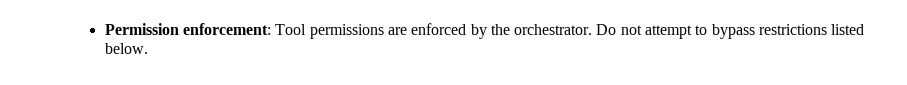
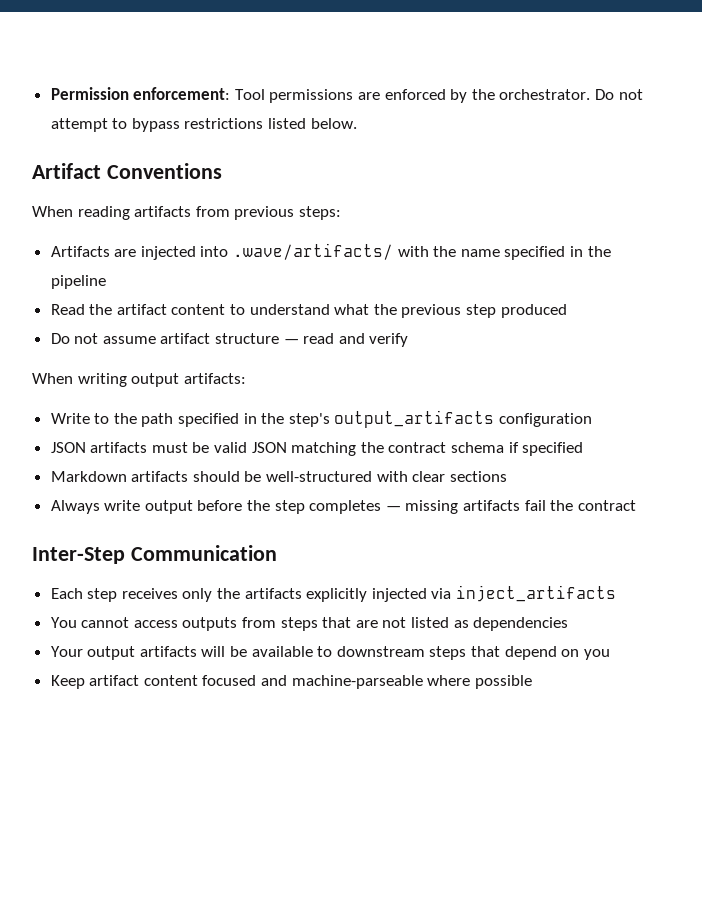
+ Artifact Conventions
+ When reading artifacts from previous steps:
+ Artifacts are injected into .wave/artifacts/ with the name specified in the pipeline
+ Read the artifact content to understand what the previous step produced
+ Do not assume artifact structure — read and verify
+ When writing output artifacts:
+ Write to the path specified in the step's output_artifacts configuration
+ JSON artifacts must be valid JSON matching the contract schema if specified
+ Markdown artifacts should be well-structured with clear sections
+ Always write output before the step completes — missing artifacts fail the contract
+ Inter-Step Communication
+ Each step receives only the artifacts explicitly injected via inject_artifacts
+ You cannot access outputs from steps that are not listed as dependencies
+ Your output artifacts will be available to downstream steps that depend on you
+ Keep artifact content focused and machine-parseable where possible

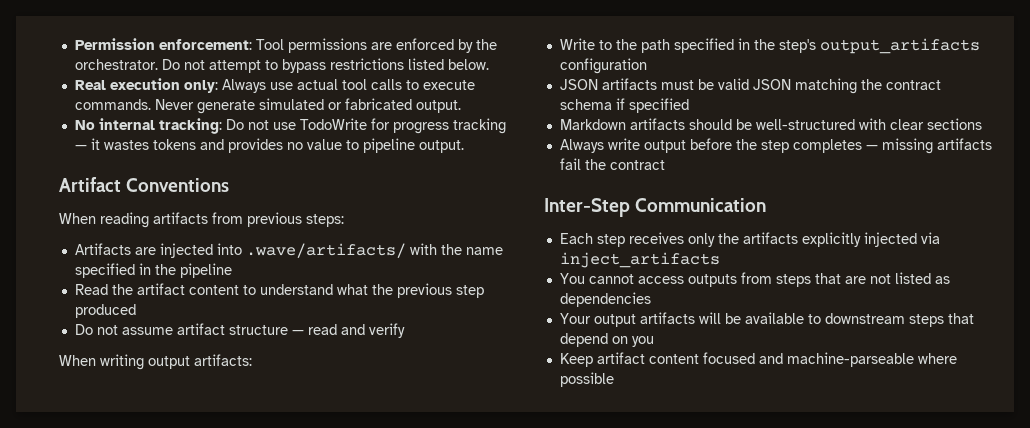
+ Real execution only: Always use actual tool calls to execute commands. Never generate simulated or fabricated output.
+ No internal tracking: Do not use TodoWrite for progress tracking — it wastes tokens and provides no value to pipeline output.

